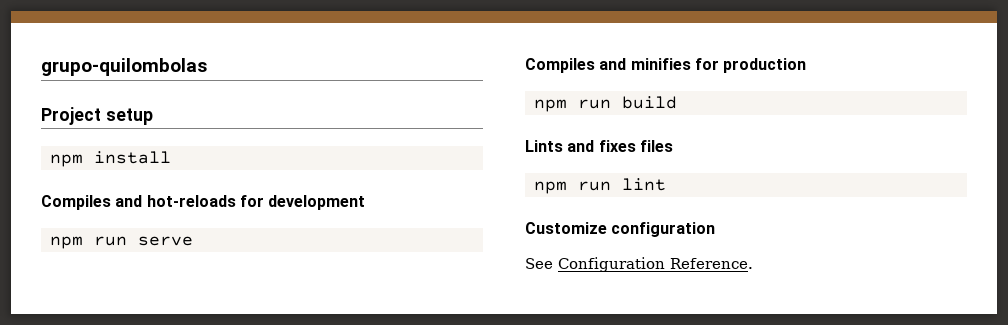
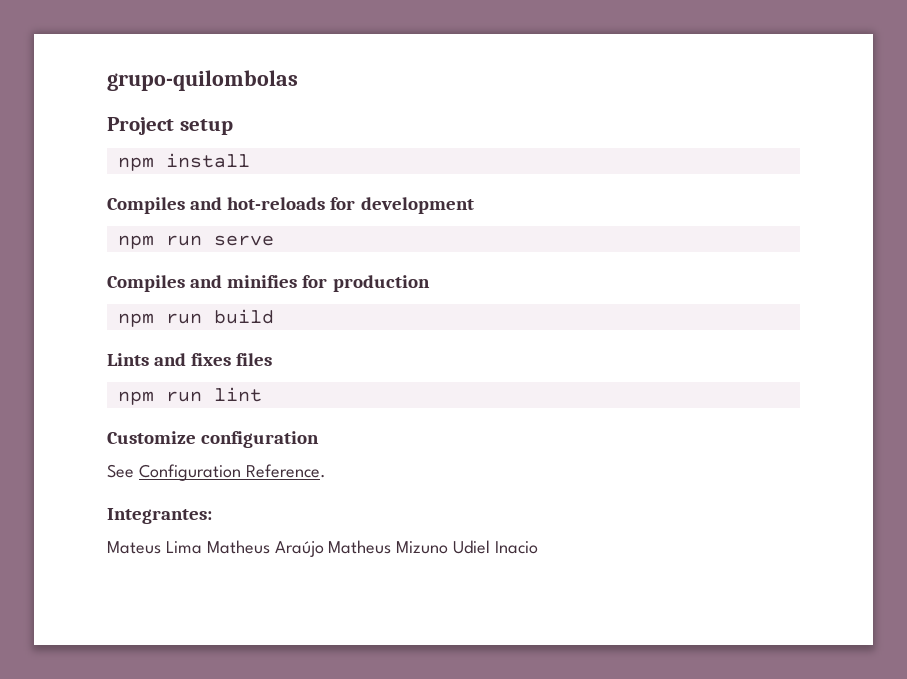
+ Integrantes:
+ Mateus Lima Matheus Araújo Matheus Mizuno Udiel Inacio

